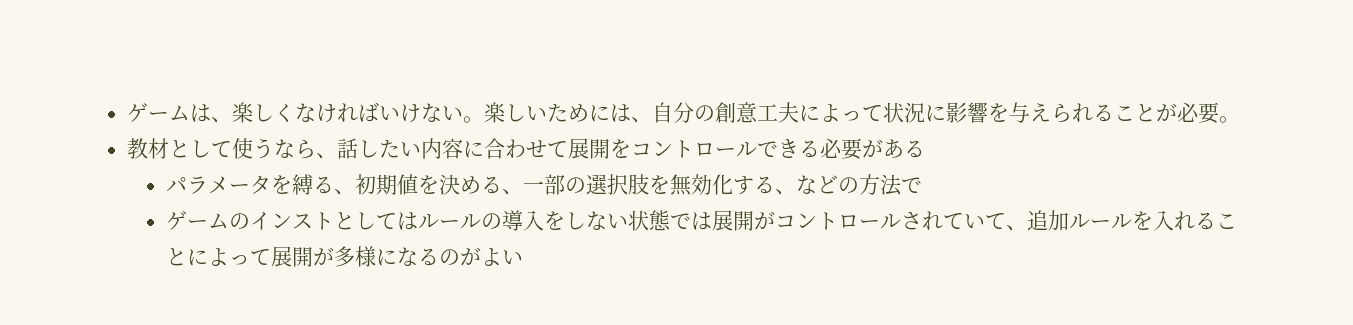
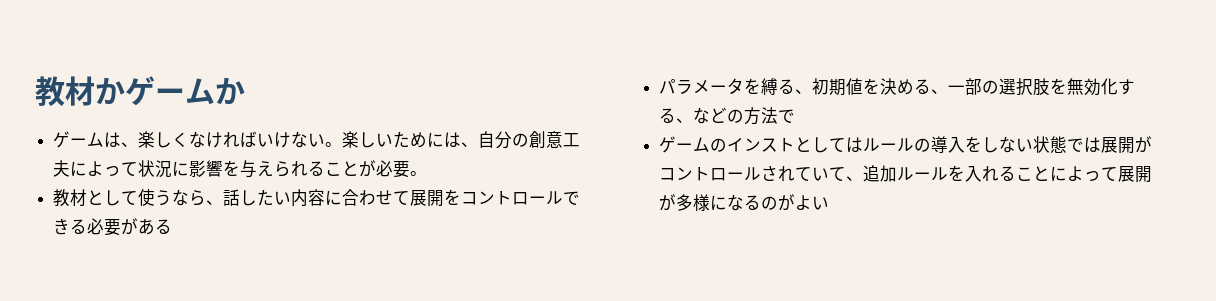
+ 教材かゲームか

